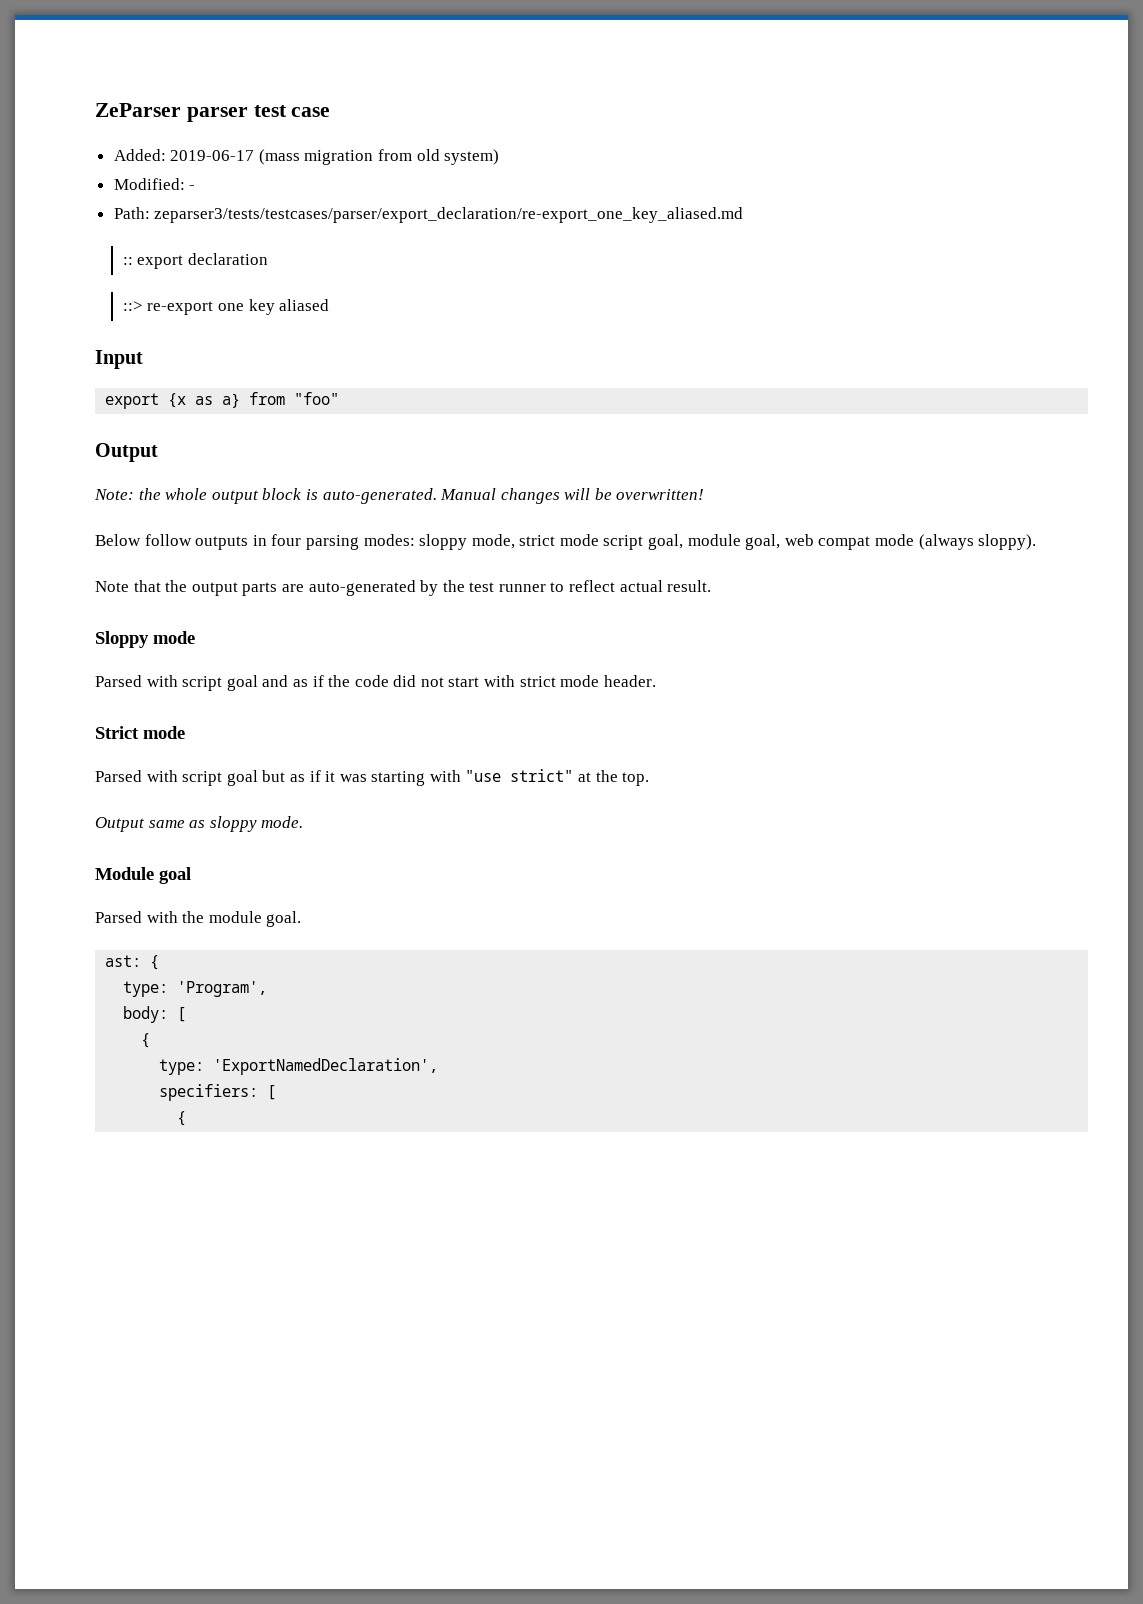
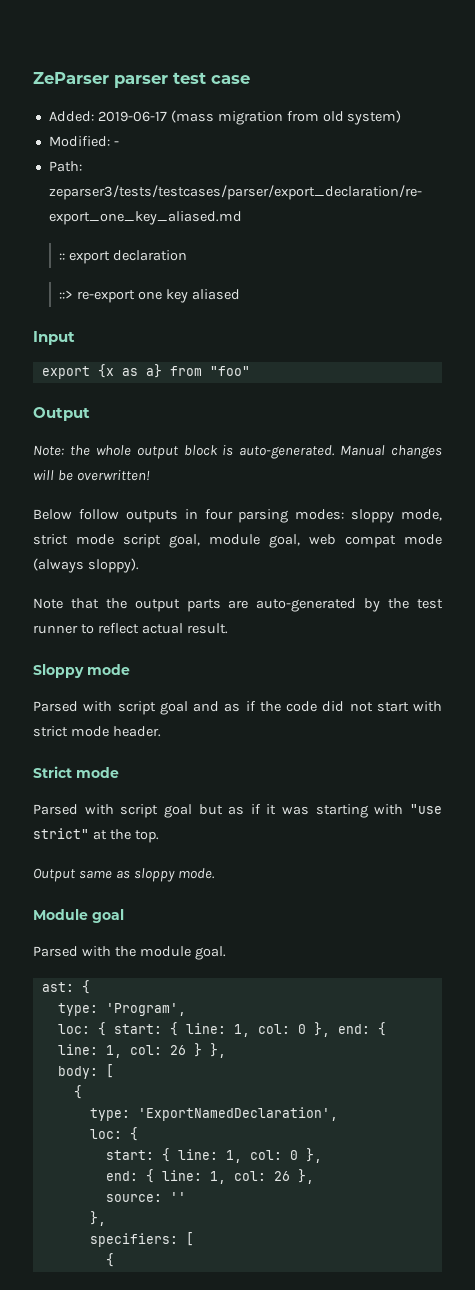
+ loc: { start: { line: 1, col: 0 }, end: { line: 1, col: 26 } },
  type: 'ExportNamedDeclaration',
+ loc: {
+ start: { line: 1, col: 0 },
+ end: { line: 1, col: 26 },
+ source: ''
+ },

